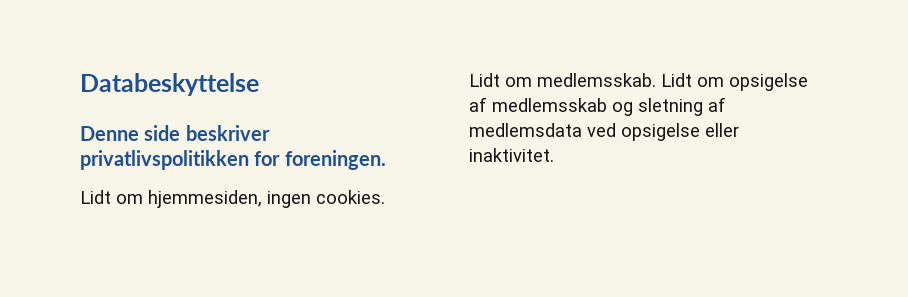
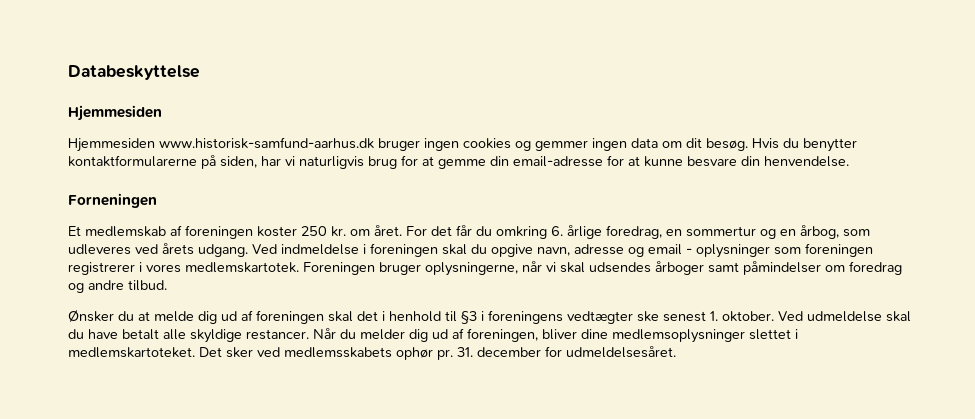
  Databeskyttelse
- Denne side beskriver privatlivspolitikken for foreningen.
- Lidt om hjemmesiden, ingen cookies.
- Lidt om medlemsskab. Lidt om opsigelse af medlemsskab og sletning af medlemsdata ved opsigelse eller inaktivitet.
+ Hjemmesiden
+ Hjemmesiden www.historisk-samfund-aarhus.dk bruger ingen cookies og gemmer ingen data om dit besøg. Hvis du benytter kontaktformularerne på siden, har vi naturligvis brug for at gemme din email-adresse for at kunne besvare din henvendelse.
+ Forneningen
+ Et medlemskab af foreningen koster 250 kr. om året. For det får du omkring 6. årlige foredrag, en sommertur og en årbog, som udleveres ved årets udgang. Ved indmeldelse i foreningen skal du opgive navn, adresse og email - oplysninger som foreningen registrerer i vores medlemskartotek. Foreningen bruger oplysningerne, når vi skal udsendes årboger samt påmindelser om foredrag og andre tilbud.
+ Ønsker du at melde dig ud af foreningen skal det i henhold til §3 i foreningens vedtægter ske senest 1. oktober. Ved udmeldelse skal du have betalt alle skyldige restancer. Når du melder dig ud af foreningen, bliver dine medlemsoplysninger slettet i medlemskartoteket. Det sker ved medlemsskabets ophør pr. 31. december for udmeldelsesåret.

